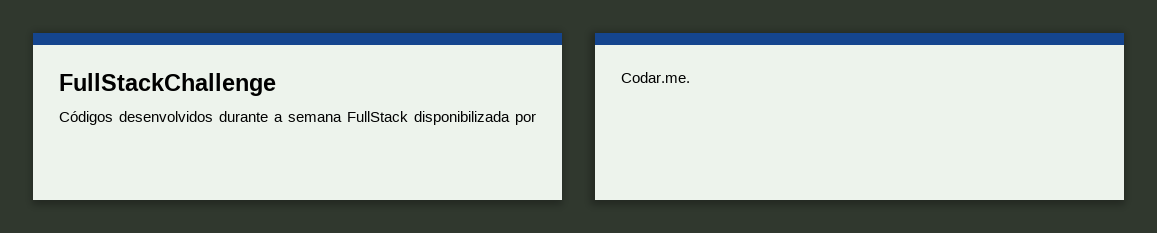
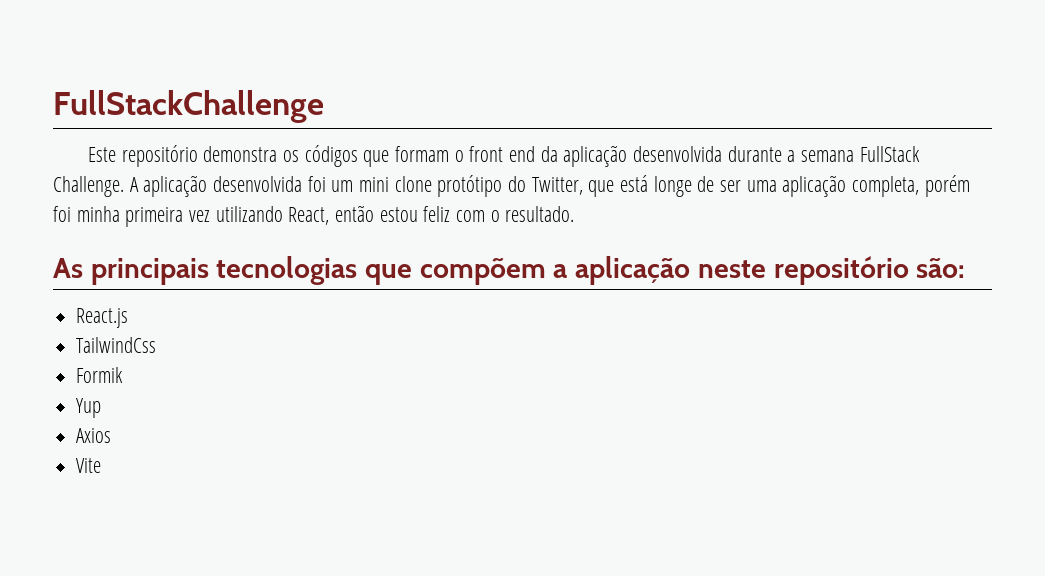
- Códigos desenvolvidos durante a semana FullStack disponibilizada por Codar.me.
+ Este repositório demonstra os códigos que formam o front end da aplicação desenvolvida durante a semana FullStack Challenge. A aplicação desenvolvida foi um mini clone protótipo do Twitter, que está longe de ser uma aplicação completa, porém foi minha primeira vez utilizando React, então estou feliz com o resultado.
+ As principais tecnologias que compõem a aplicação neste repositório são:
+ React.js
+ TailwindCss
+ Formik
+ Yup
+ Axios
+ Vite

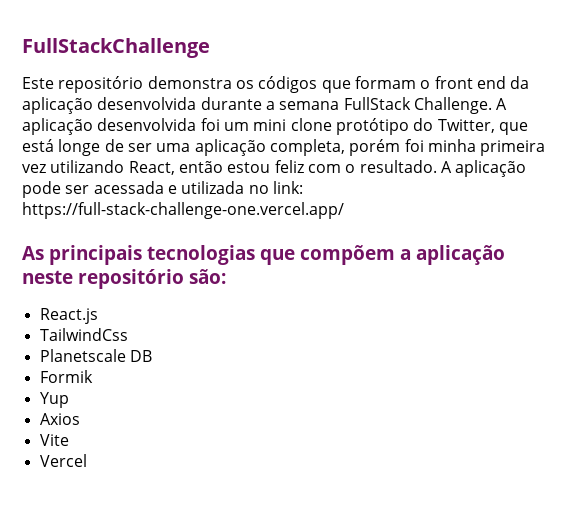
+ A aplicação pode ser acessada e utilizada no link: https://full-stack-challenge-one.vercel.app/
+ Planetscale DB
+ Vercel

